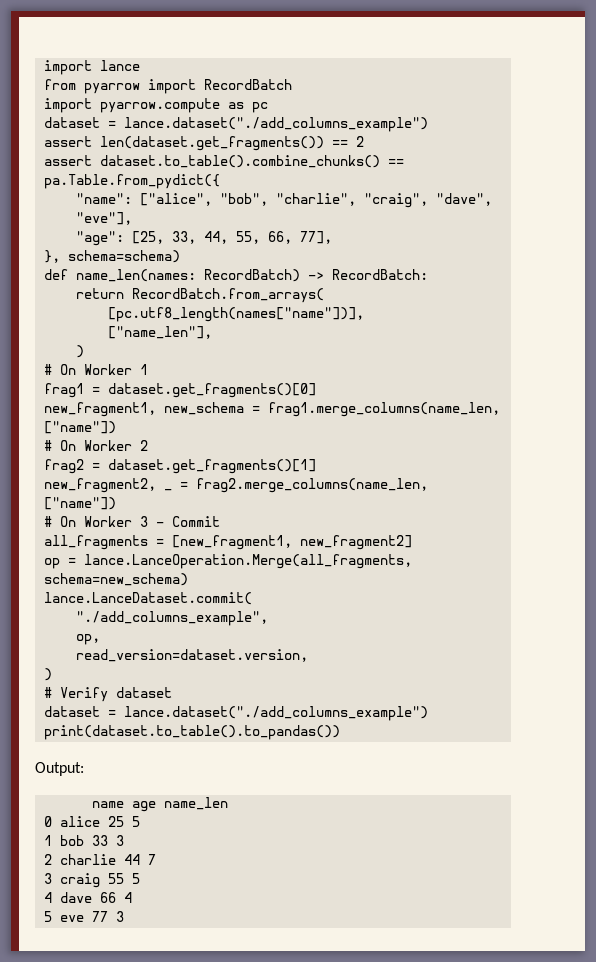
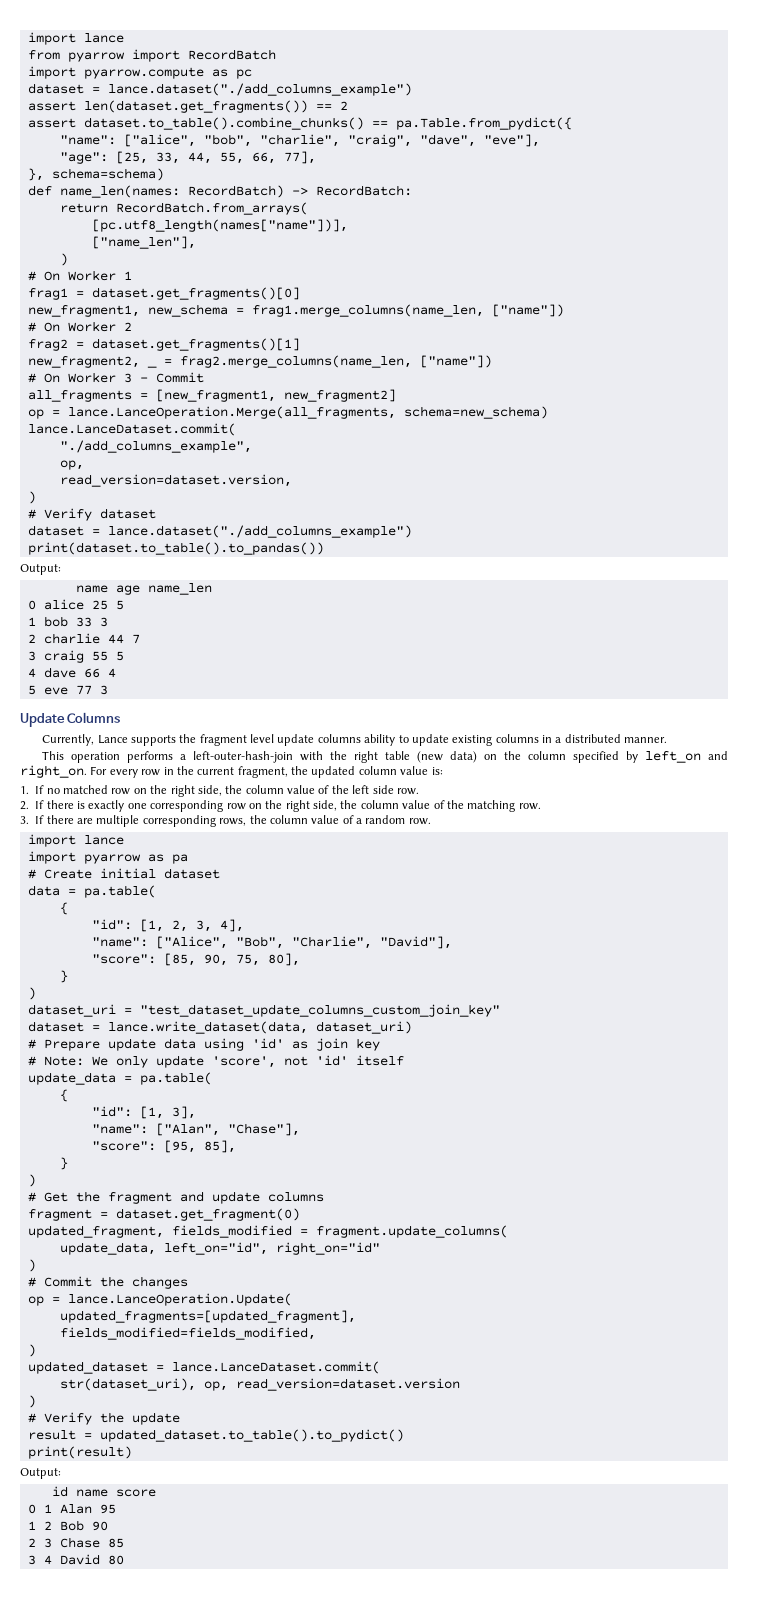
+ Update Columns
+ Currently, Lance supports the fragment level update columns ability to update existing columns in a distributed manner.
+ This operation performs a left-outer-hash-join with the right table (new data) on the column specified by left_on and right_on. For every row in the current fragment, the updated column value is:
+ 1. If no matched row on the right side, the column value of the left side row.
+ 2. If there is exactly one corresponding row on the right side, the column value of the matching row.
+ 3. If there are multiple corresponding rows, the column value of a random row.
+ import lance
+ import pyarrow as pa
+ # Create initial dataset
+ data = pa.table(
+ {
+ "id": [1, 2, 3, 4],
+ "name": ["Alice", "Bob", "Charlie", "David"],
+ "score": [85, 90, 75, 80],
+ }
+ )
+ dataset_uri = "test_dataset_update_columns_custom_join_key"
+ dataset = lance.write_dataset(data, dataset_uri)
+ # Prepare update data using 'id' as join key
+ # Note: We only update 'score', not 'id' itself
+ update_data = pa.table(
+ {
+ "id": [1, 3],
+ "name": ["Alan", "Chase"],
+ "score": [95, 85],
+ }
+ )
+ # Get the fragment and update columns
+ fragment = dataset.get_fragment(0)
+ updated_fragment, fields_modified = fragment.update_columns(
+ update_data, left_on="id", right_on="id"
+ )
+ # Commit the changes
+ op = lance.LanceOperation.Update(
+ updated_fragments=[updated_fragment],
+ fields_modified=fields_modified,
+ )
+ updated_dataset = lance.LanceDataset.commit(
+ str(dataset_uri), op, read_version=dataset.version
+ )
+ # Verify the update
+ result = updated_dataset.to_table().to_pydict()
+ print(result)
+ Output:
+ id name score
+ 0 1 Alan 95
+ 1 2 Bob 90
+ 2 3 Chase 85
+ 3 4 David 80

